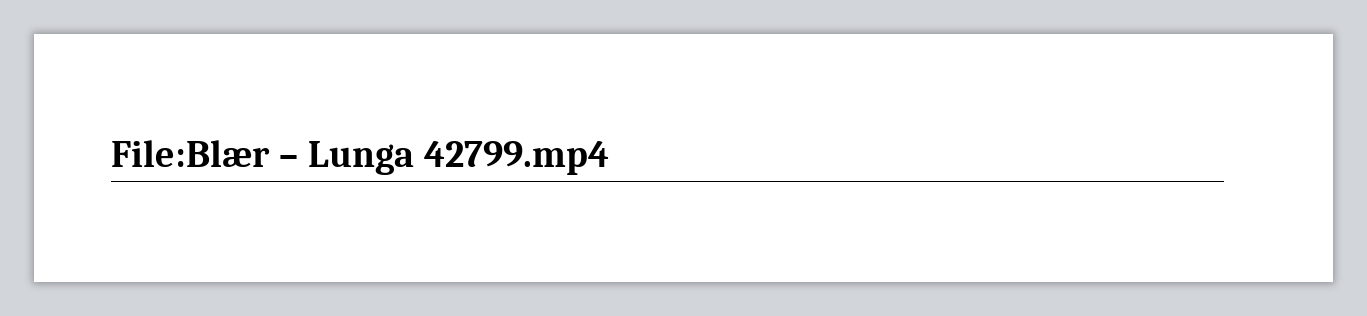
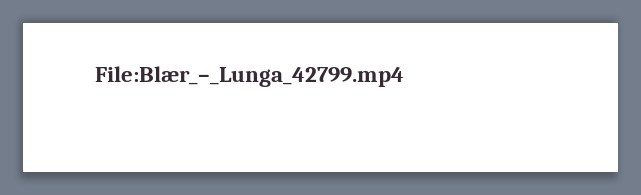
- File:Blær – Lunga 42799.mp4
+ File:Blær_–_Lunga_42799.mp4

